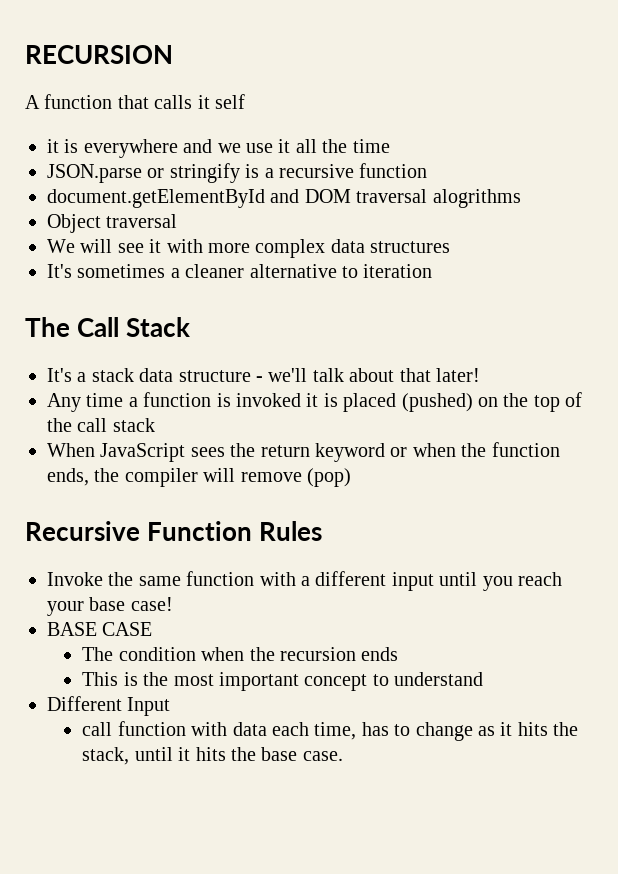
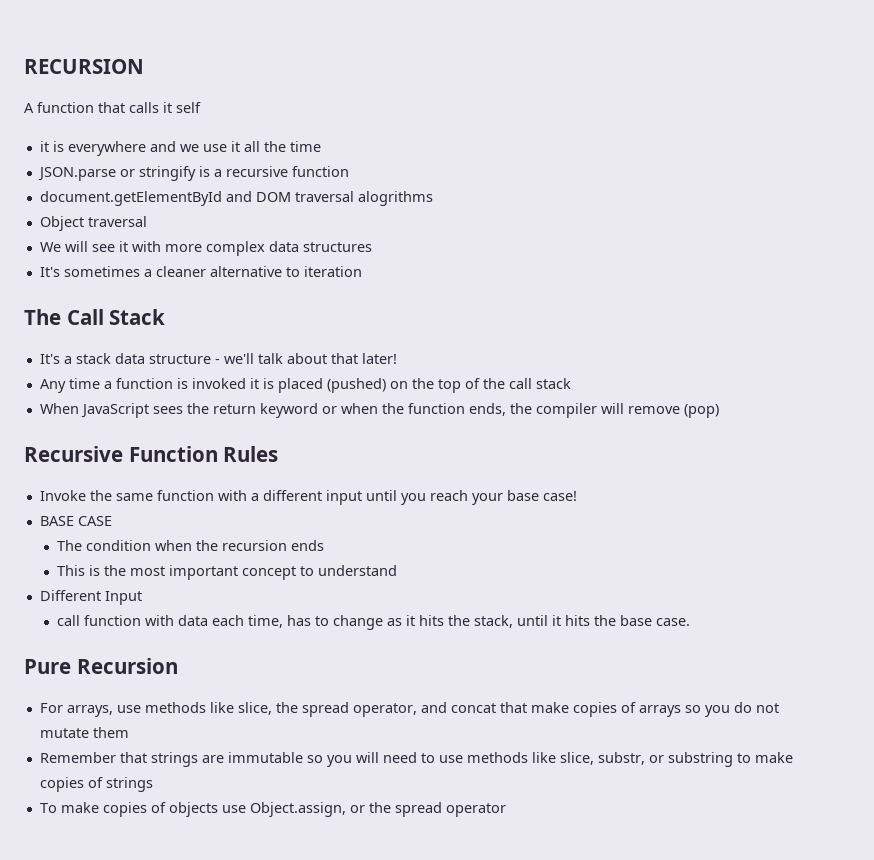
+ Pure Recursion
+ For arrays, use methods like slice, the spread operator, and concat that make copies of arrays so you do not mutate them
+ Remember that strings are immutable so you will need to use methods like slice, substr, or substring to make copies of strings
+ To make copies of objects use Object.assign, or the spread operator

